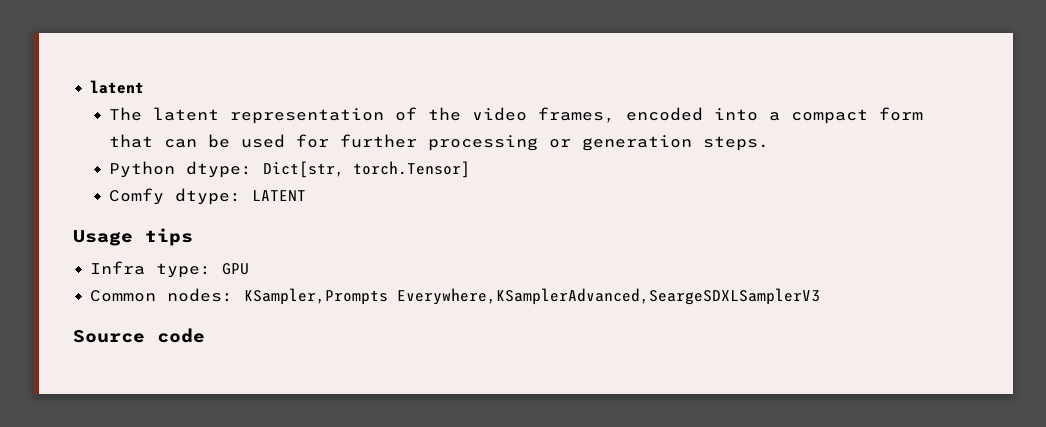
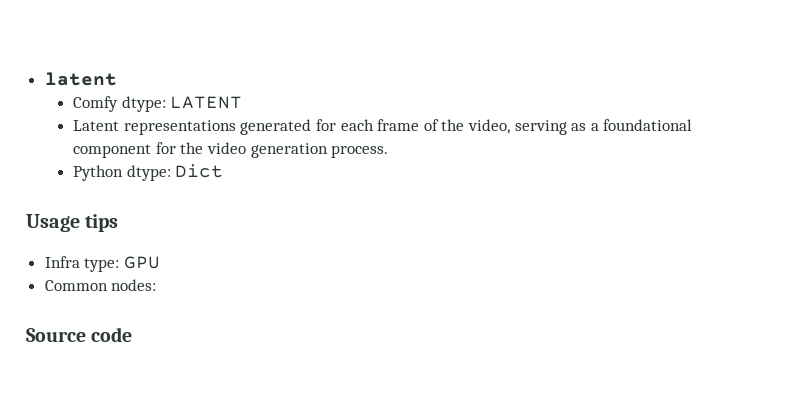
- The latent representation of the video frames, encoded into a compact form that can be used for further processing or generation steps.
- Python dtype: Dict[str, torch.Tensor]
  Comfy dtype: LATENT
+ Latent representations generated for each frame of the video, serving as a foundational component for the video generation process.
+ Python dtype: Dict
- Common nodes: KSampler,Prompts Everywhere,KSamplerAdvanced,SeargeSDXLSamplerV3
+ Common nodes:

